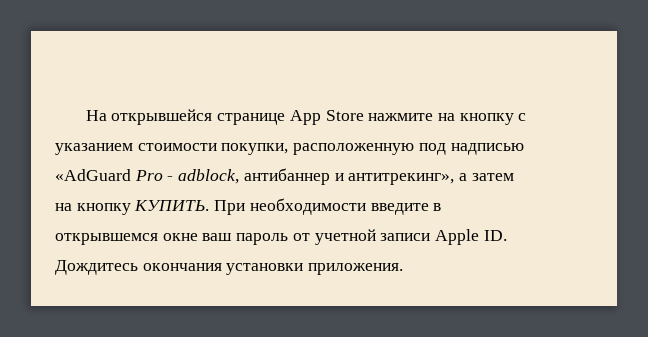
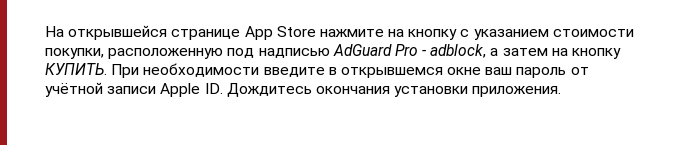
- На открывшейся странице App Store нажмите на кнопку с указанием стоимости покупки, расположенную под надписью «AdGuard Pro - adblock, антибаннер и антитрекинг», а затем на кнопку КУПИТЬ.
+ На открывшейся странице App Store нажмите на кнопку с указанием стоимости покупки, расположенную под надписью AdGuard Pro - adblock, а затем на кнопку КУПИТЬ.
- При необходимости введите в открывшемся окне ваш пароль от учетной записи Apple ID. Дождитесь окончания установки приложения.
+ При необходимости введите в открывшемся окне ваш пароль от учётной записи Apple ID. Дождитесь окончания установки приложения.

